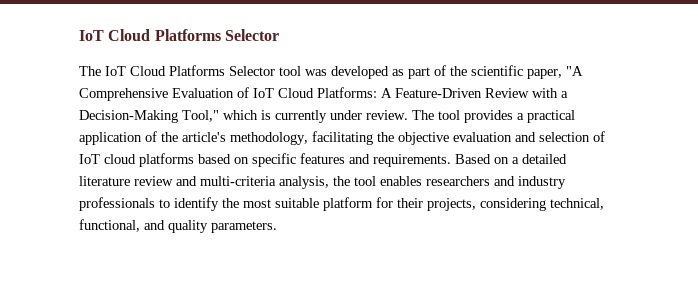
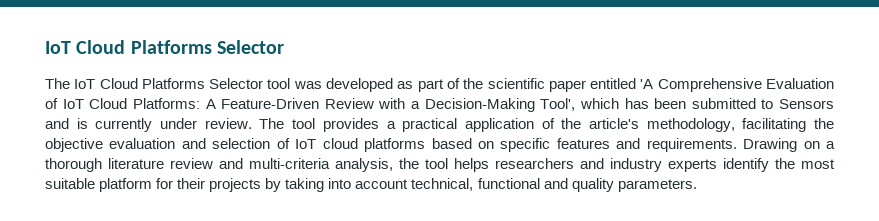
- The IoT Cloud Platforms Selector tool was developed as part of the scientific paper, "A Comprehensive Evaluation of IoT Cloud Platforms: A Feature-Driven Review with a Decision-Making Tool," which is currently under review.
+ The IoT Cloud Platforms Selector tool was developed as part of the scientific paper entitled 'A Comprehensive Evaluation of IoT Cloud Platforms: A Feature-Driven Review with a Decision-Making Tool', which has been submitted to Sensors and is currently under review.
- Based on a detailed literature review and multi-criteria analysis, the tool enables researchers and industry professionals to identify the most suitable platform for their projects, considering technical, functional, and quality parameters.
+ Drawing on a thorough literature review and multi-criteria analysis, the tool helps researchers and industry experts identify the most suitable platform for their projects by taking into account technical, functional and quality parameters.

